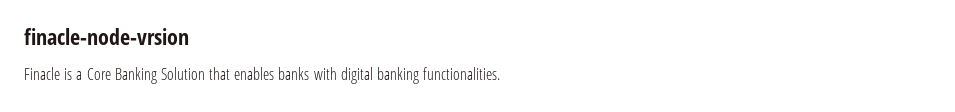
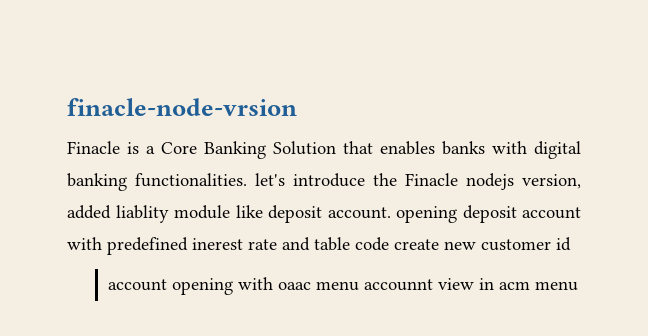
- Finacle is a Core Banking Solution that enables banks with digital banking functionalities.
+ Finacle is a Core Banking Solution that enables banks with digital banking functionalities. let's introduce the Finacle nodejs version, added liablity module like deposit account. opening deposit account with predefined inerest rate and table code create new customer id
+ account opening with oaac menu accounnt view in acm menu

